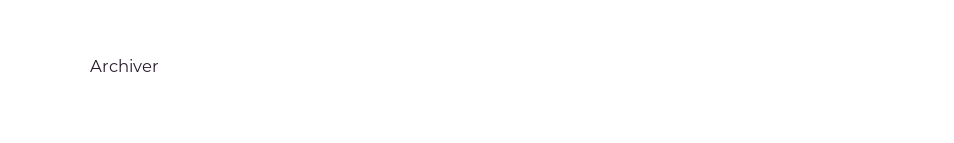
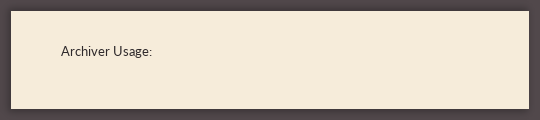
- Archiver
+ Archiver Usage:

